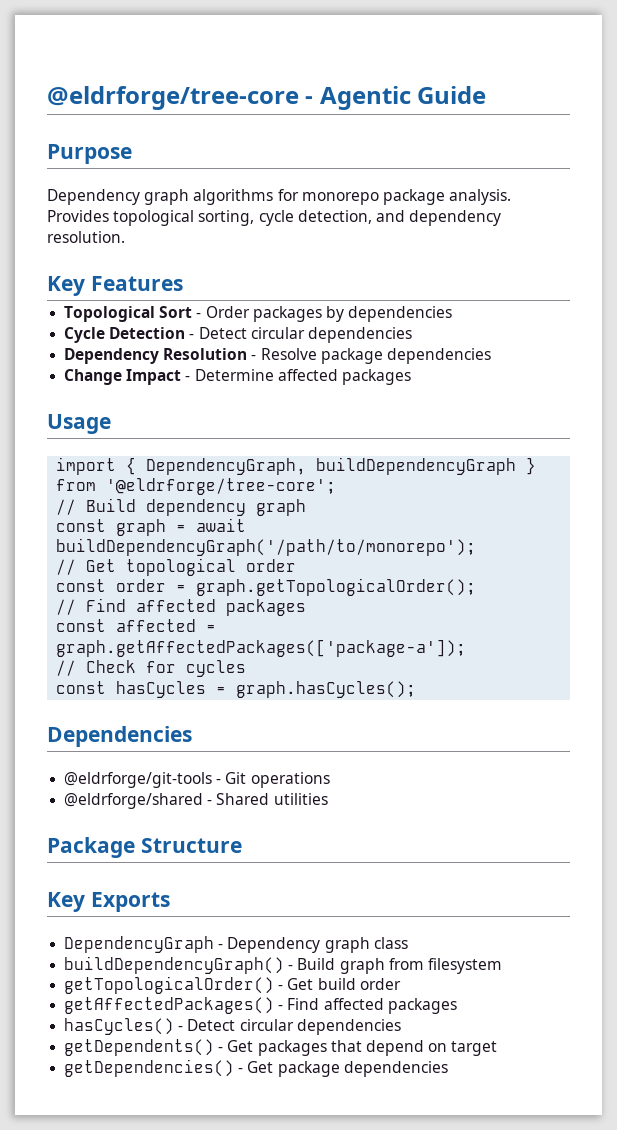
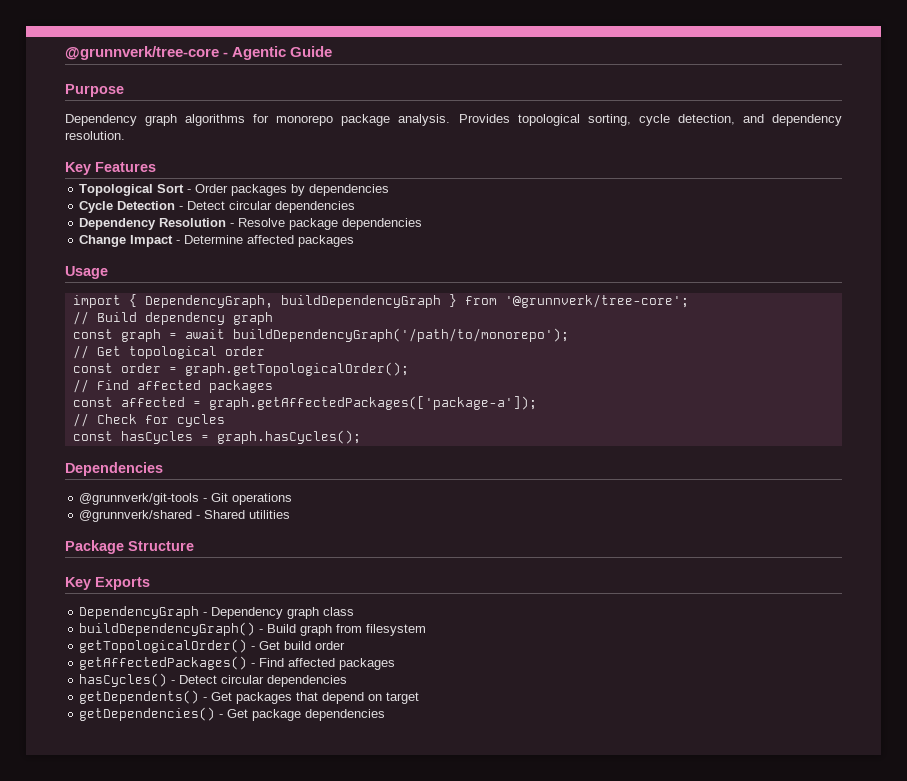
- @eldrforge/tree-core - Agentic Guide
+ @grunnverk/tree-core - Agentic Guide
- import { DependencyGraph, buildDependencyGraph } from '@eldrforge/tree-core';
+ import { DependencyGraph, buildDependencyGraph } from '@grunnverk/tree-core';
- @eldrforge/git-tools - Git operations
+ @grunnverk/git-tools - Git operations
- @eldrforge/shared - Shared utilities
+ @grunnverk/shared - Shared utilities

